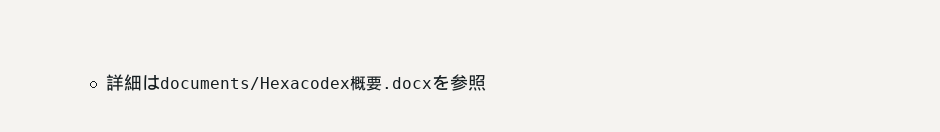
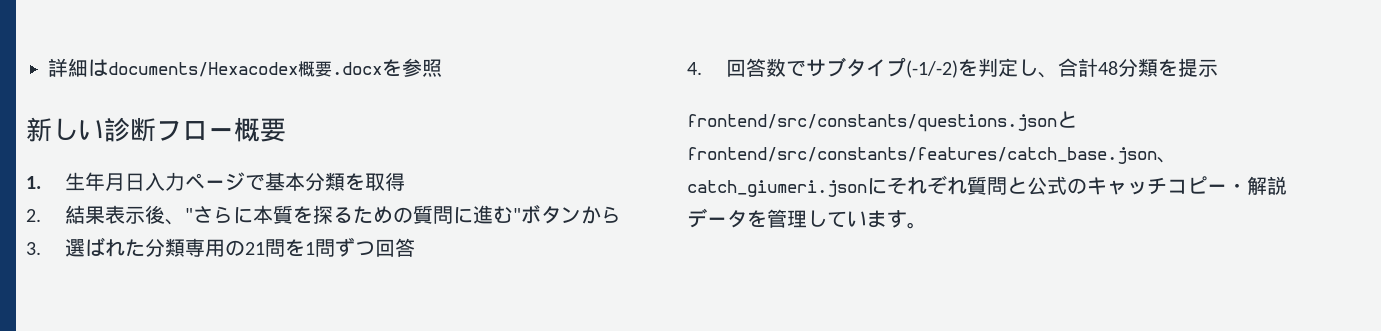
+ 新しい診断フロー概要
+ 1.生年月日入力ページで基本分類を取得
+ 2.結果表示後、"さらに本質を探るための質問に進む"ボタンから
+ 3.選ばれた分類専用の21問を1問ずつ回答
+ 4.回答数でサブタイプ(-1/-2)を判定し、合計48分類を提示
+ frontend/src/constants/questions.jsonとfrontend/src/constants/features/catch_base.json、catch_giumeri.jsonにそれぞれ質問と公式のキャッチコピー・解説データを管理しています。

